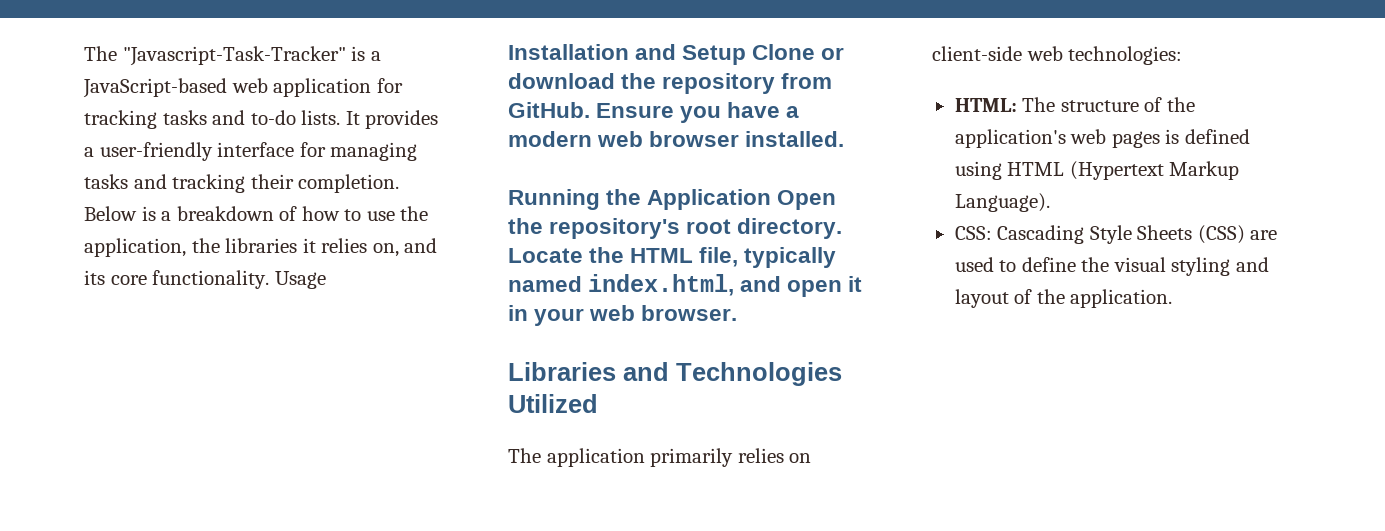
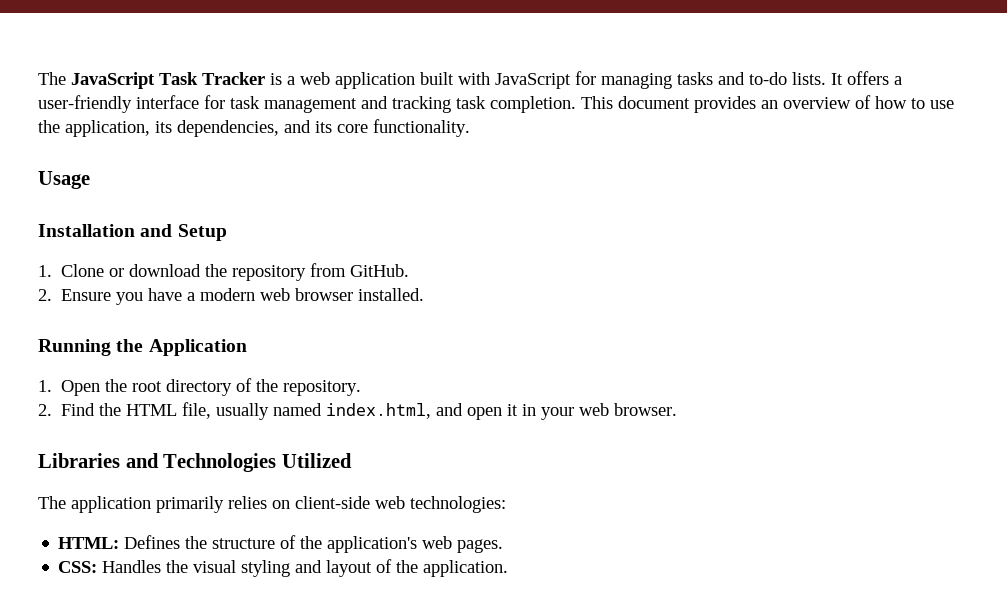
- The "Javascript-Task-Tracker" is a JavaScript-based web application for tracking tasks and to-do lists.
+ The JavaScript Task Tracker is a web application built with JavaScript for managing tasks and to-do lists.
- It provides a user-friendly interface for managing tasks and tracking their completion. Below is a breakdown of how to use the application, the libraries it relies on, and its core functionality. Usage
+ It offers a user-friendly interface for task management and tracking task completion. This document provides an overview of how to use the application, its dependencies, and its core functionality.
+ Usage
- Installation and Setup Clone or download the repository from GitHub. Ensure you have a modern web browser installed.
+ Installation and Setup
+ 1. Clone or download the repository from GitHub.
+ 2. Ensure you have a modern web browser installed.
- Running the Application Open the repository's root directory. Locate the HTML file, typically named index.html, and open it in your web browser.
+ Running the Application
+ 1. Open the root directory of the repository.
+ 2. Find the HTML file, usually named index.html, and open it in your web browser.
- HTML: The structure of the application's web pages is defined using HTML (Hypertext Markup Language).
- CSS: Cascading Style Sheets (CSS) are used to define the visual styling and layout of the application.
+ HTML: Defines the structure of the application's web pages.
+ CSS: Handles the visual styling and layout of the application.

